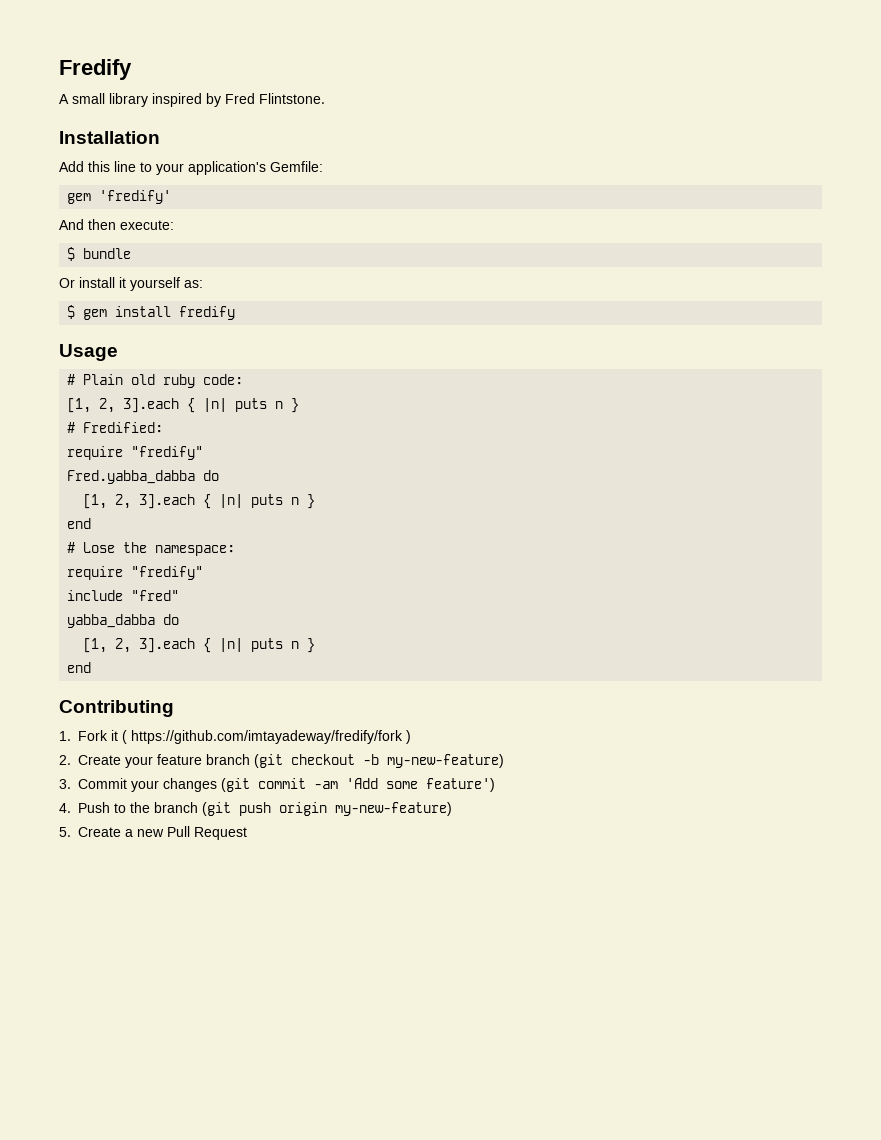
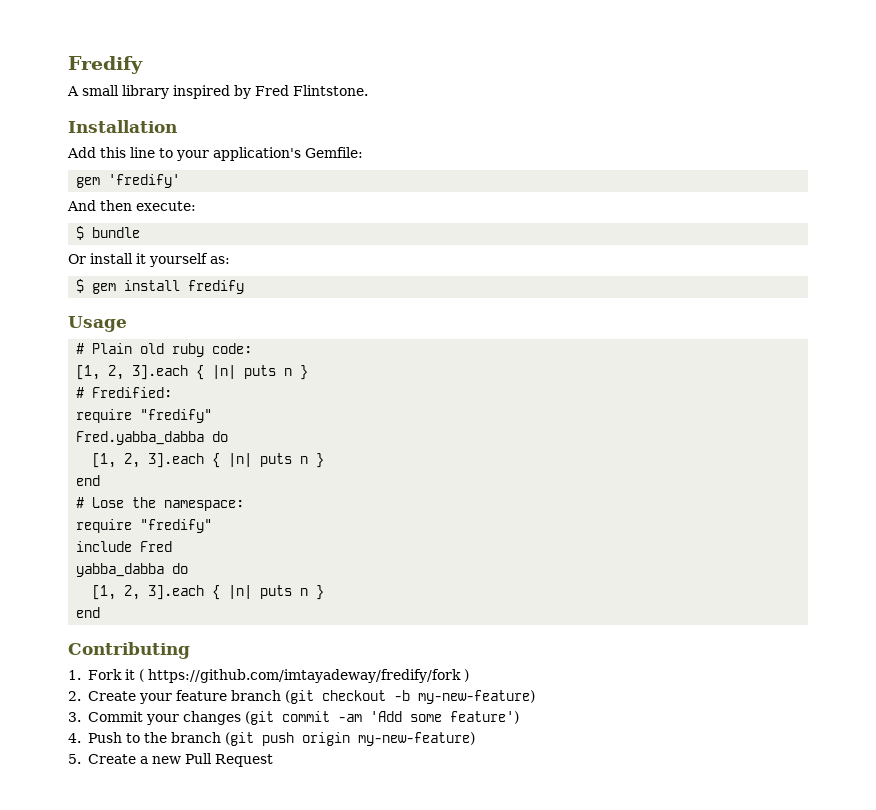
- include "fred"
+ include Fred

